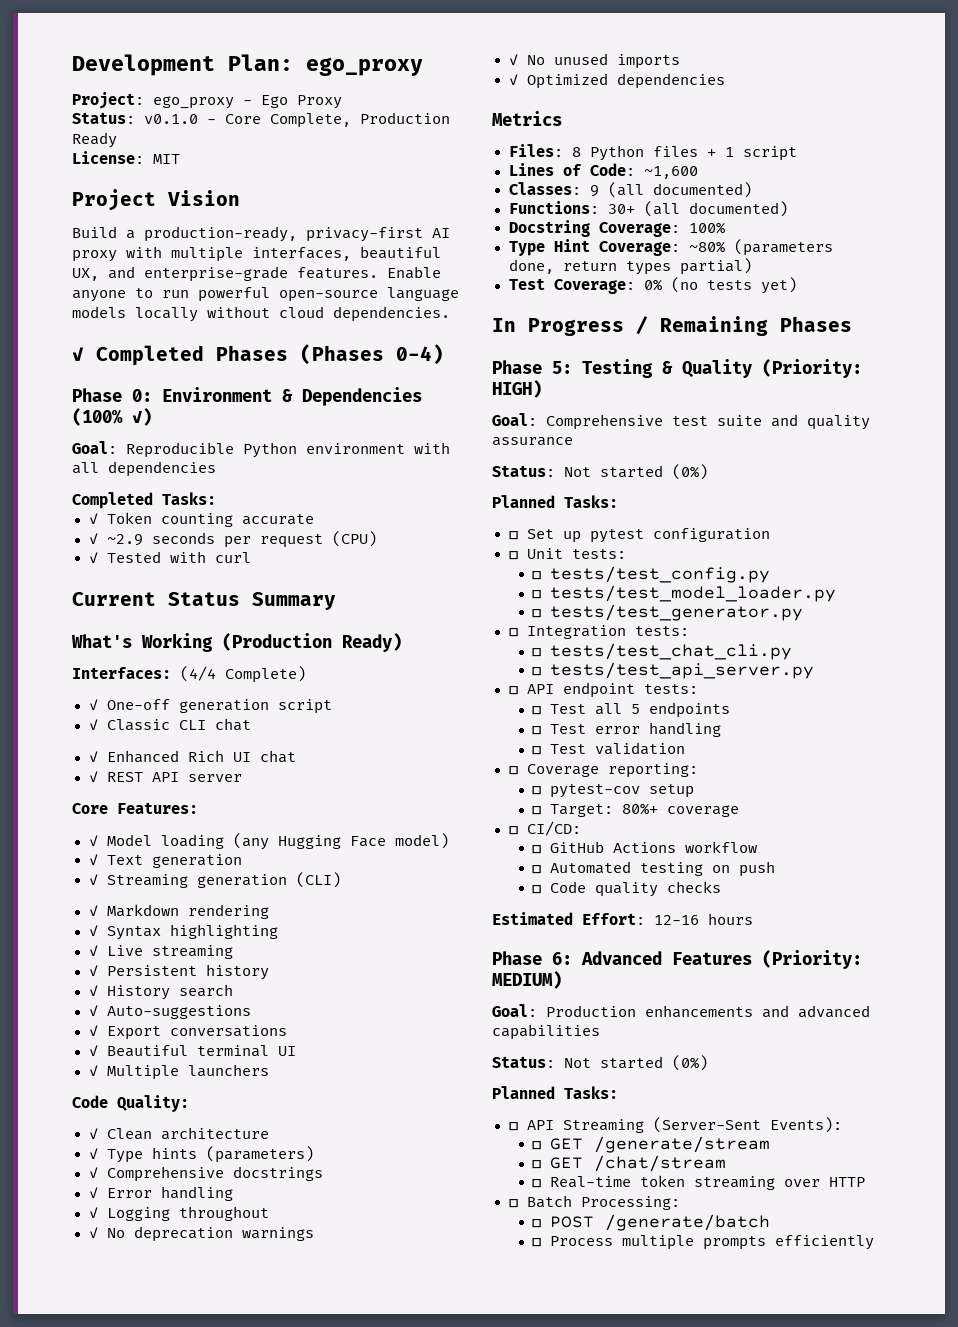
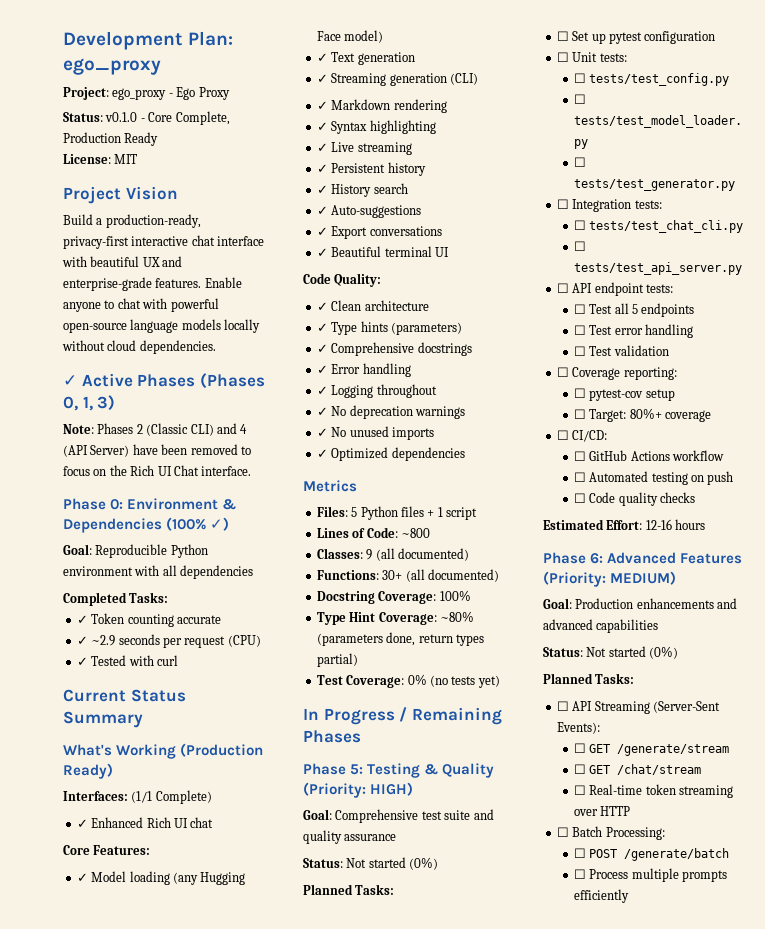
- Build a production-ready, privacy-first AI proxy with multiple interfaces, beautiful UX, and enterprise-grade features.
+ Build a production-ready, privacy-first interactive chat interface with beautiful UX and enterprise-grade features.
- Enable anyone to run powerful open-source language models locally without cloud dependencies.
+ Enable anyone to chat with powerful open-source language models locally without cloud dependencies.
- ✓ Completed Phases (Phases 0-4)
+ ✓ Active Phases (Phases 0, 1, 3)
+ Note: Phases 2 (Classic CLI) and 4 (API Server) have been removed to focus on the Rich UI Chat interface.
- Interfaces: (4/4 Complete)
+ Interfaces: (1/1 Complete)
- ✓ One-off generation script
- ✓ Classic CLI chat
- ✓ REST API server
- ✓ Multiple launchers
- Files: 8 Python files + 1 script
+ Files: 5 Python files + 1 script
- Lines of Code: ~1,600
+ Lines of Code: ~800

